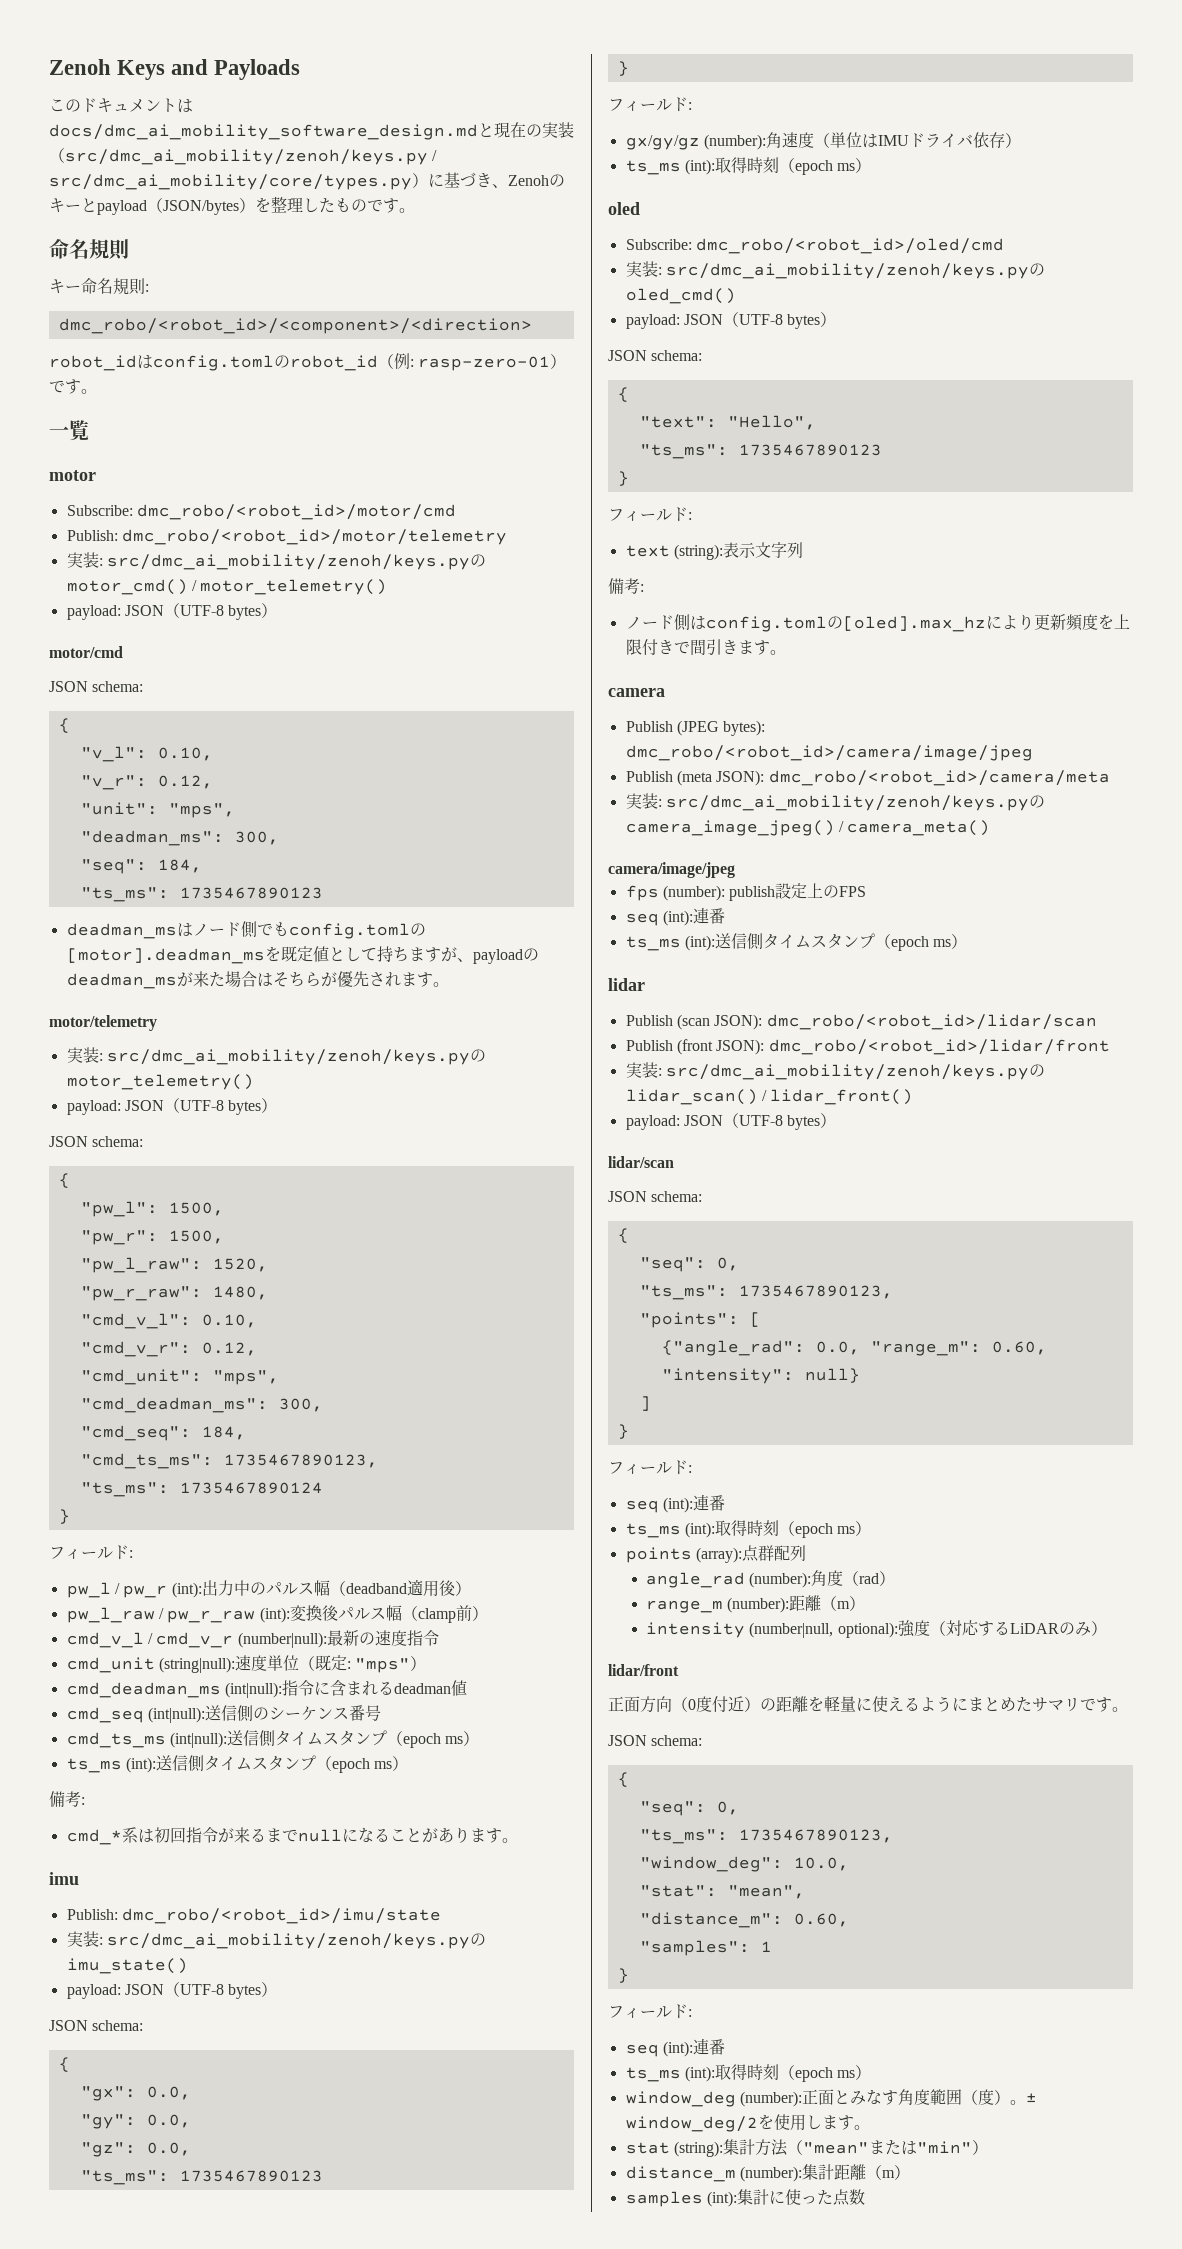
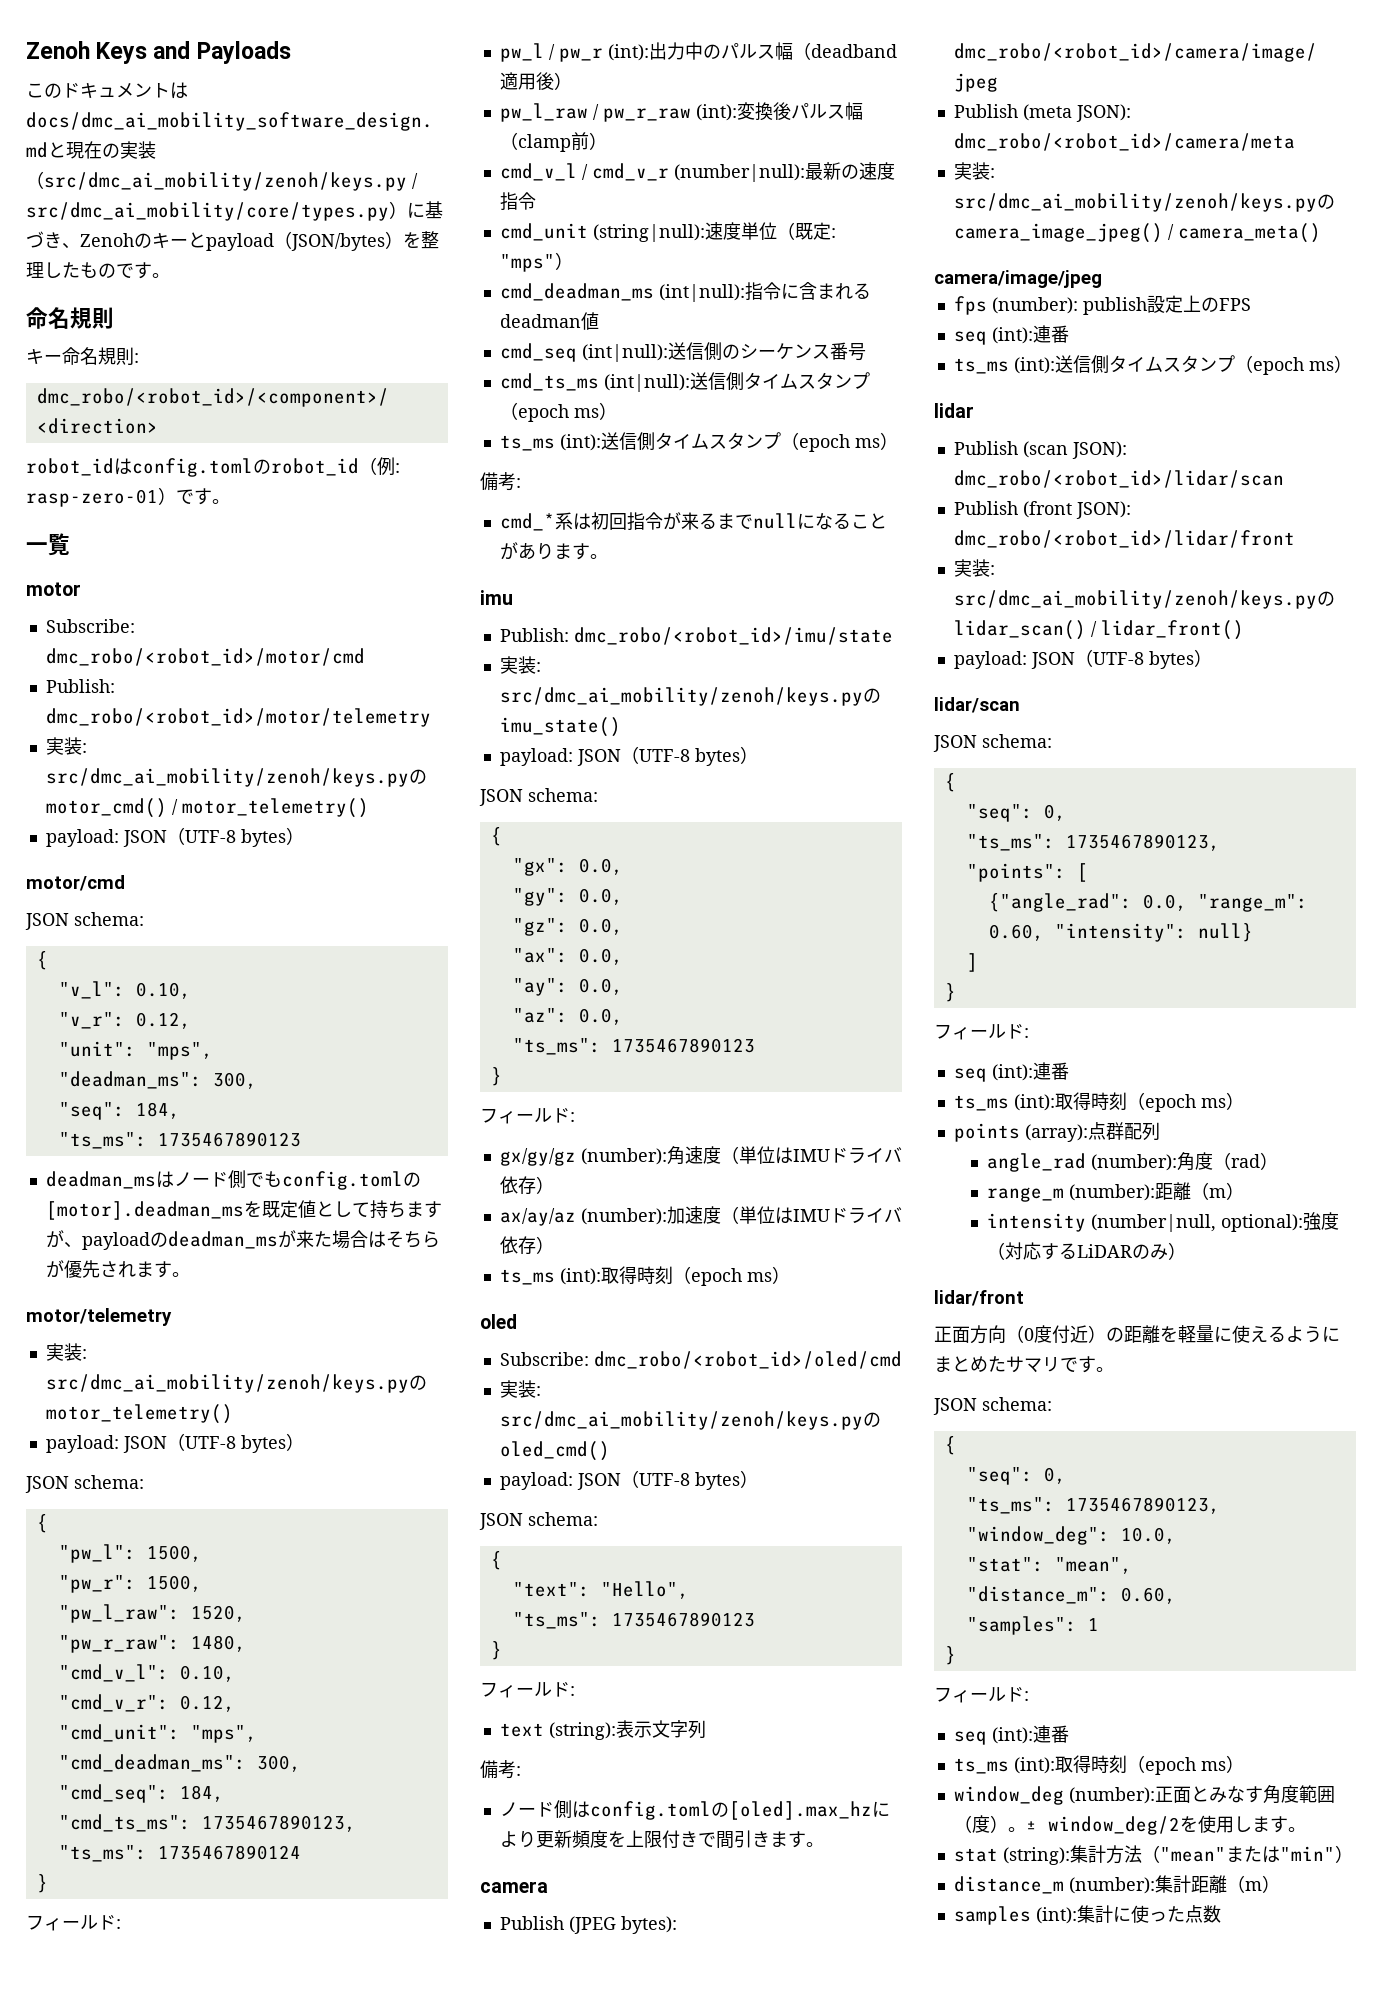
+ "ax": 0.0,
+ "ay": 0.0,
+ "az": 0.0,
+ ax/ay/az (number):加速度（単位はIMUドライバ依存）

